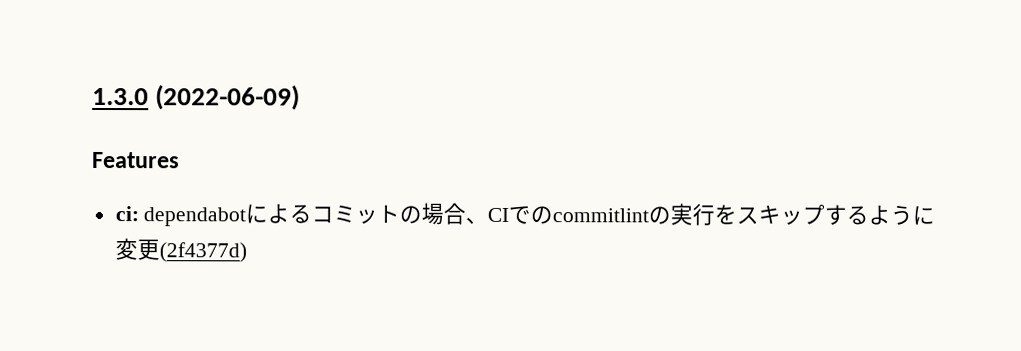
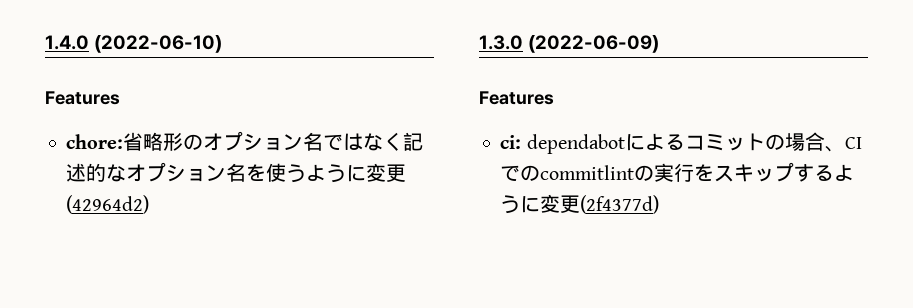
+ 1.4.0 (2022-06-10)
+ Features
+ chore:省略形のオプション名ではなく記述的なオプション名を使うように変更(42964d2)

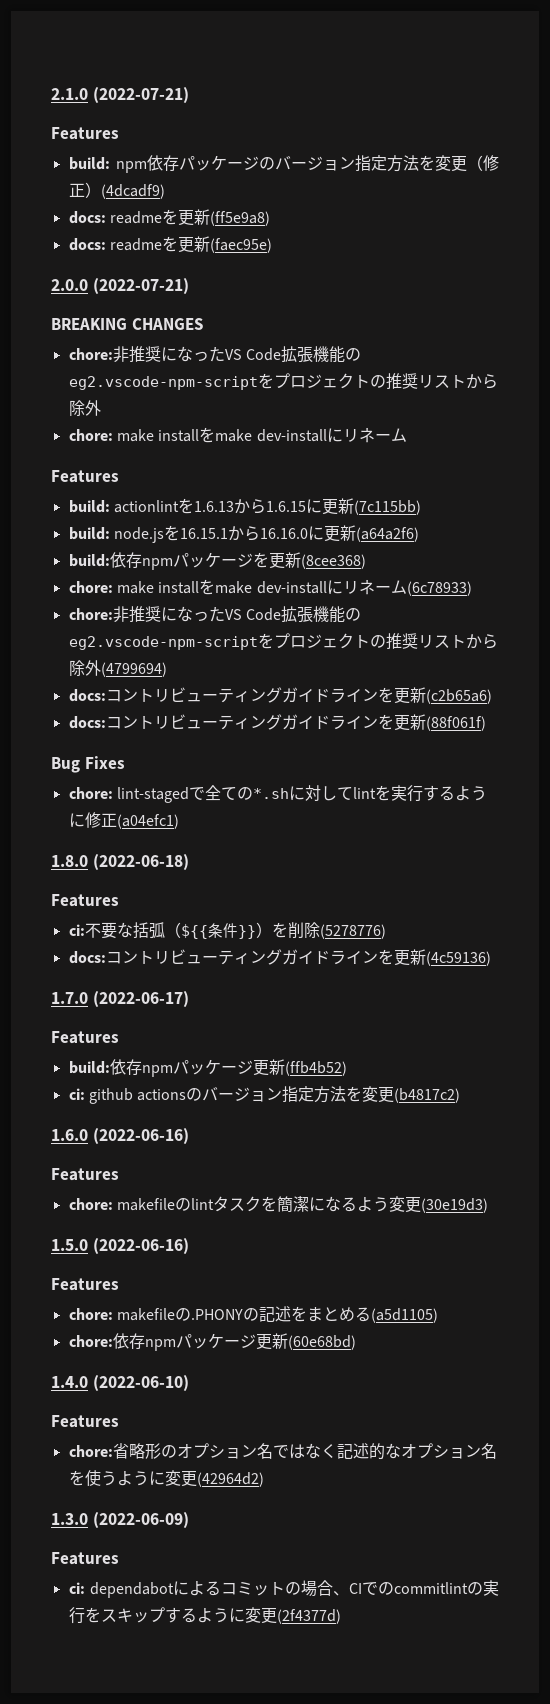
+ 2.1.0 (2022-07-21)
+ Features
+ build: npm依存パッケージのバージョン指定方法を変更（修正）(4dcadf9)
+ docs: readmeを更新(ff5e9a8)
+ docs: readmeを更新(faec95e)
+ 2.0.0 (2022-07-21)
+ BREAKING CHANGES
+ chore:非推奨になったVS Code拡張機能のeg2.vscode-npm-scriptをプロジェクトの推奨リストから除外
+ chore: make installをmake dev-installにリネーム
+ Features
+ build: actionlintを1.6.13から1.6.15に更新(7c115bb)
+ build: node.jsを16.15.1から16.16.0に更新(a64a2f6)
+ build:依存npmパッケージを更新(8cee368)
+ chore: make installをmake dev-installにリネーム(6c78933)
+ chore:非推奨になったVS Code拡張機能のeg2.vscode-npm-scriptをプロジェクトの推奨リストから除外(4799694)
+ docs:コントリビューティングガイドラインを更新(c2b65a6)
+ docs:コントリビューティングガイドラインを更新(88f061f)
+ Bug Fixes
+ chore: lint-stagedで全ての*.shに対してlintを実行するように修正(a04efc1)
+ 1.8.0 (2022-06-18)
+ Features
+ ci:不要な括弧（${{条件}}）を削除(5278776)
+ docs:コントリビューティングガイドラインを更新(4c59136)
+ 1.7.0 (2022-06-17)
+ Features
+ build:依存npmパッケージ更新(ffb4b52)
+ ci: github actionsのバージョン指定方法を変更(b4817c2)
+ 1.6.0 (2022-06-16)
+ Features
+ chore: makefileのlintタスクを簡潔になるよう変更(30e19d3)
+ 1.5.0 (2022-06-16)
+ Features
+ chore: makefileの.PHONYの記述をまとめる(a5d1105)
+ chore:依存npmパッケージ更新(60e68bd)

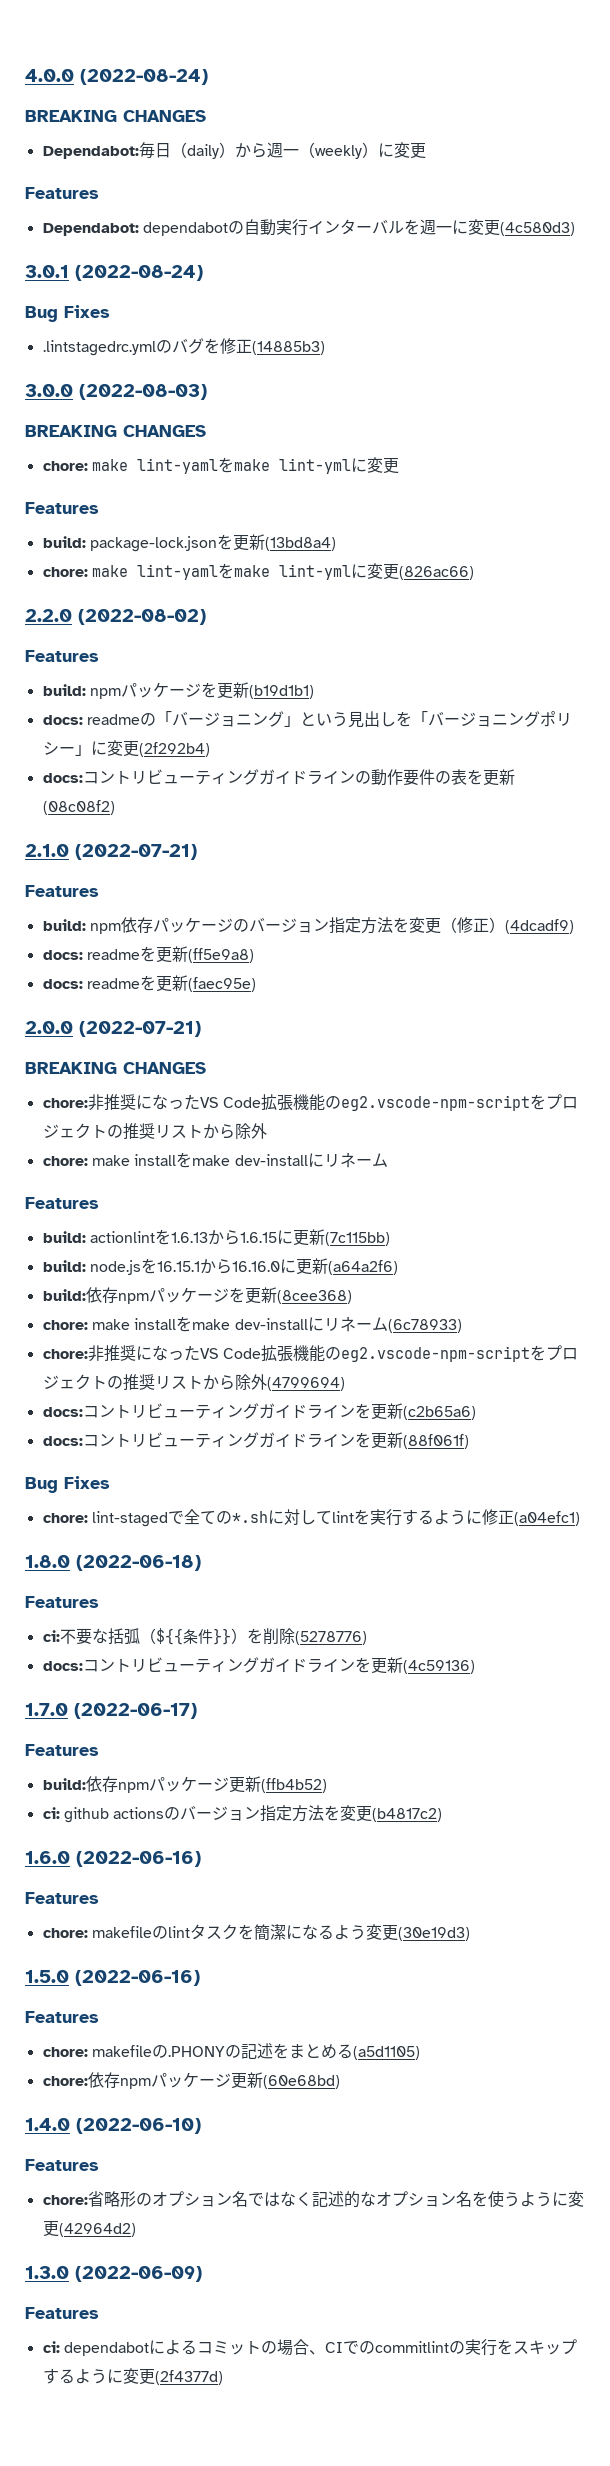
+ 4.0.0 (2022-08-24)
+ BREAKING CHANGES
+ Dependabot:毎日（daily）から週一（weekly）に変更
+ Features
+ Dependabot: dependabotの自動実行インターバルを週一に変更(4c580d3)
+ 3.0.1 (2022-08-24)
+ Bug Fixes
+ .lintstagedrc.ymlのバグを修正(14885b3)
+ 3.0.0 (2022-08-03)
+ BREAKING CHANGES
+ chore: make lint-yamlをmake lint-ymlに変更
+ Features
+ build: package-lock.jsonを更新(13bd8a4)
+ chore: make lint-yamlをmake lint-ymlに変更(826ac66)
+ 2.2.0 (2022-08-02)
+ Features
+ build: npmパッケージを更新(b19d1b1)
+ docs: readmeの「バージョニング」という見出しを「バージョニングポリシー」に変更(2f292b4)
+ docs:コントリビューティングガイドラインの動作要件の表を更新(08c08f2)

